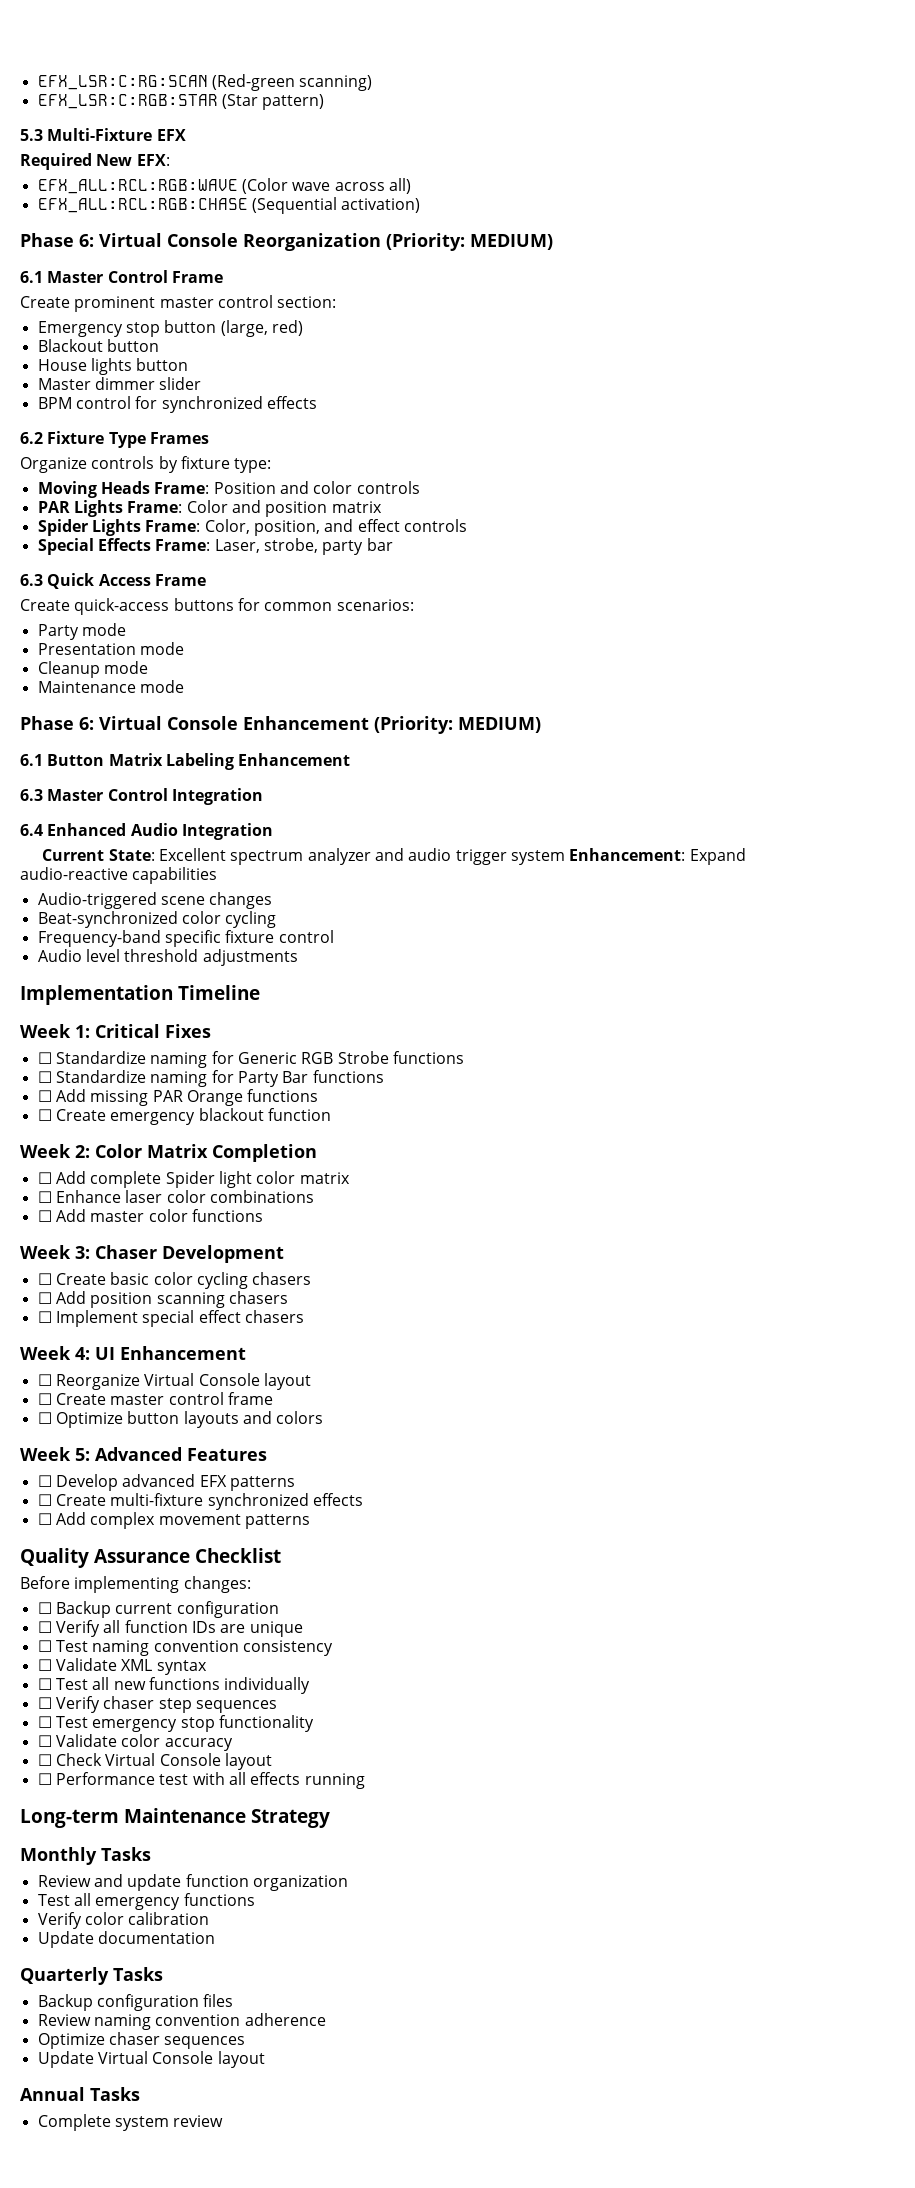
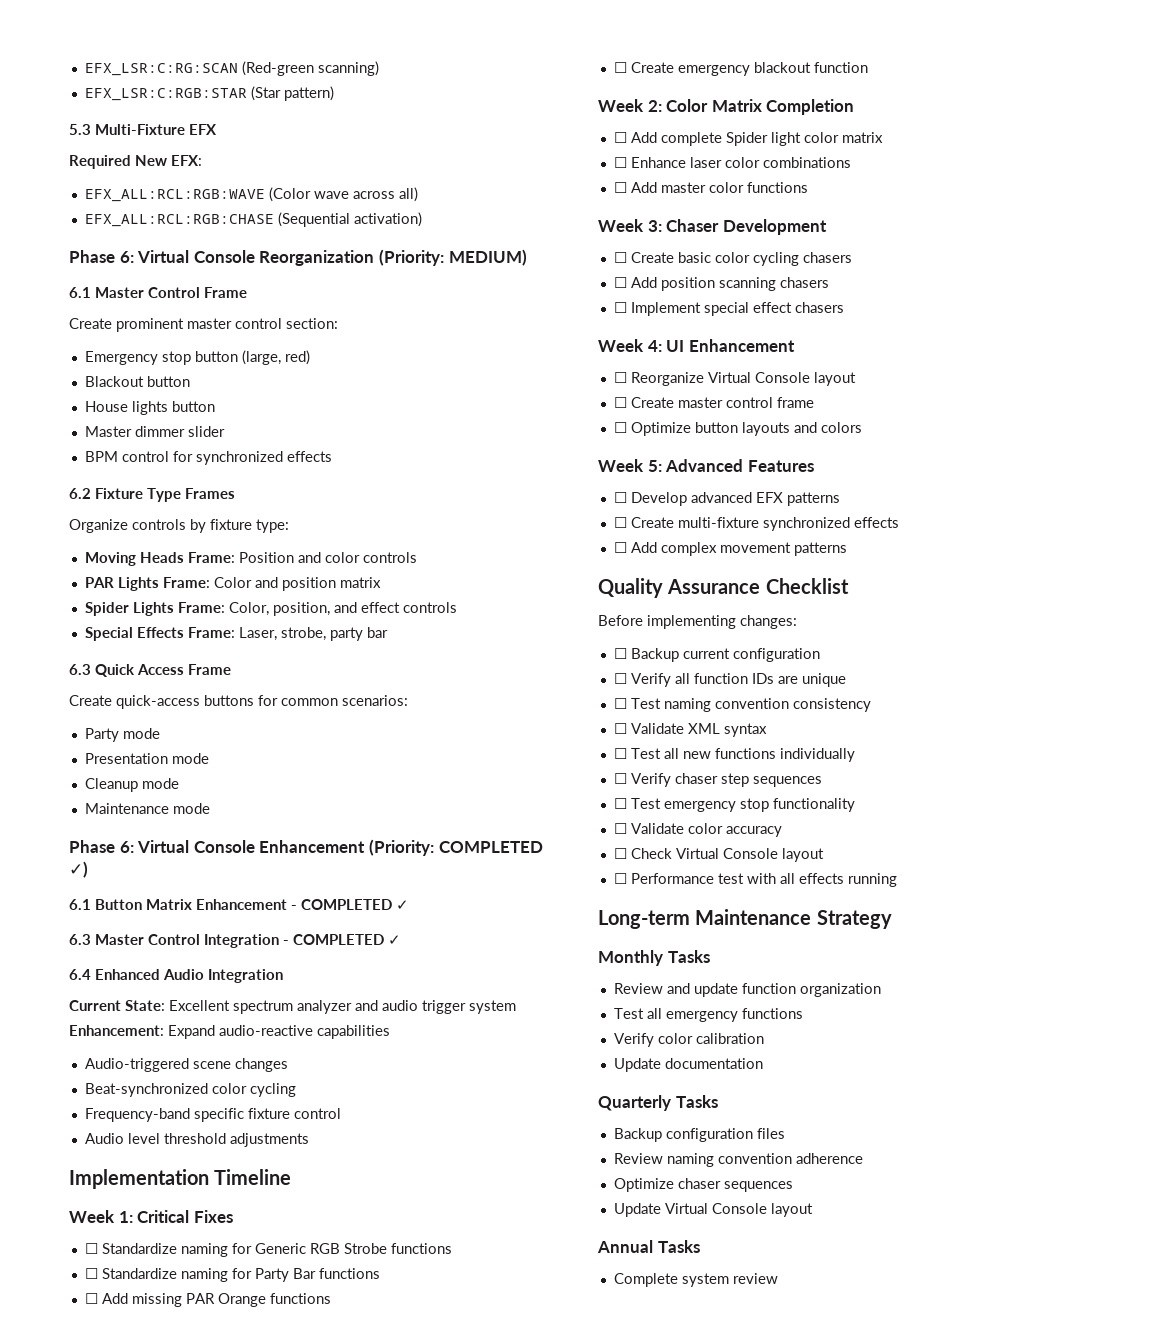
- Phase 6: Virtual Console Enhancement (Priority: MEDIUM)
+ Phase 6: Virtual Console Enhancement (Priority: COMPLETED ✓)
- 6.1 Button Matrix Labeling Enhancement
+ 6.1 Button Matrix Enhancement - COMPLETED ✓
- 6.3 Master Control Integration
+ 6.3 Master Control Integration - COMPLETED ✓

